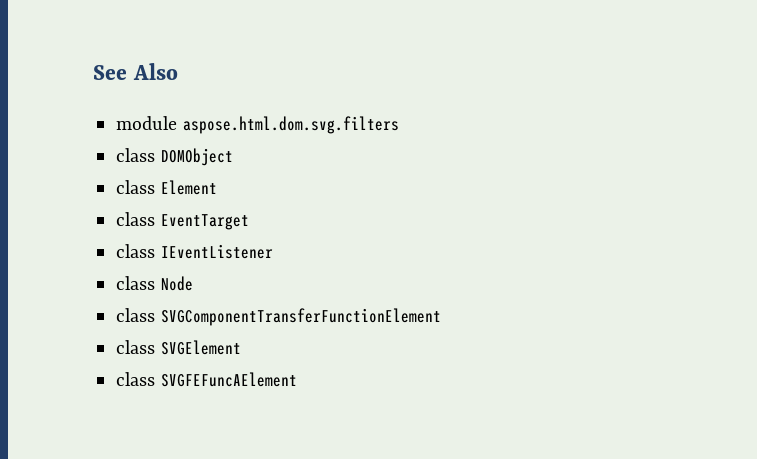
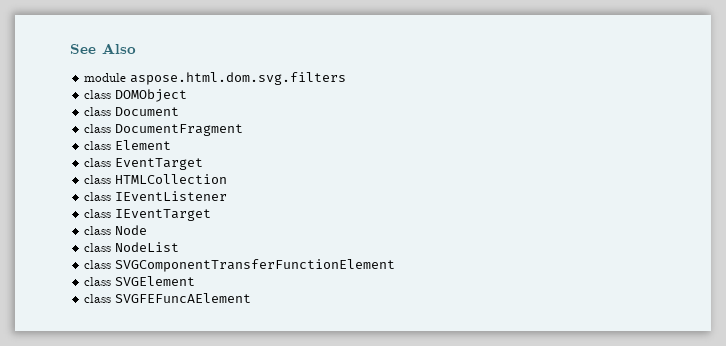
+ class Document
+ class DocumentFragment
+ class HTMLCollection
+ class IEventTarget
+ class NodeList

